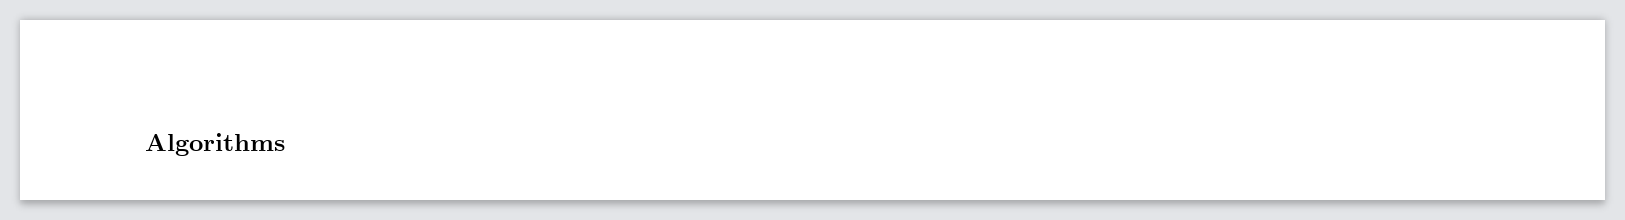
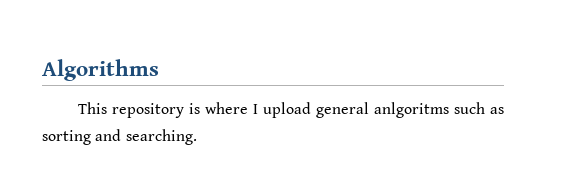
+ This repository is where I upload general anlgoritms such as sorting and searching.

